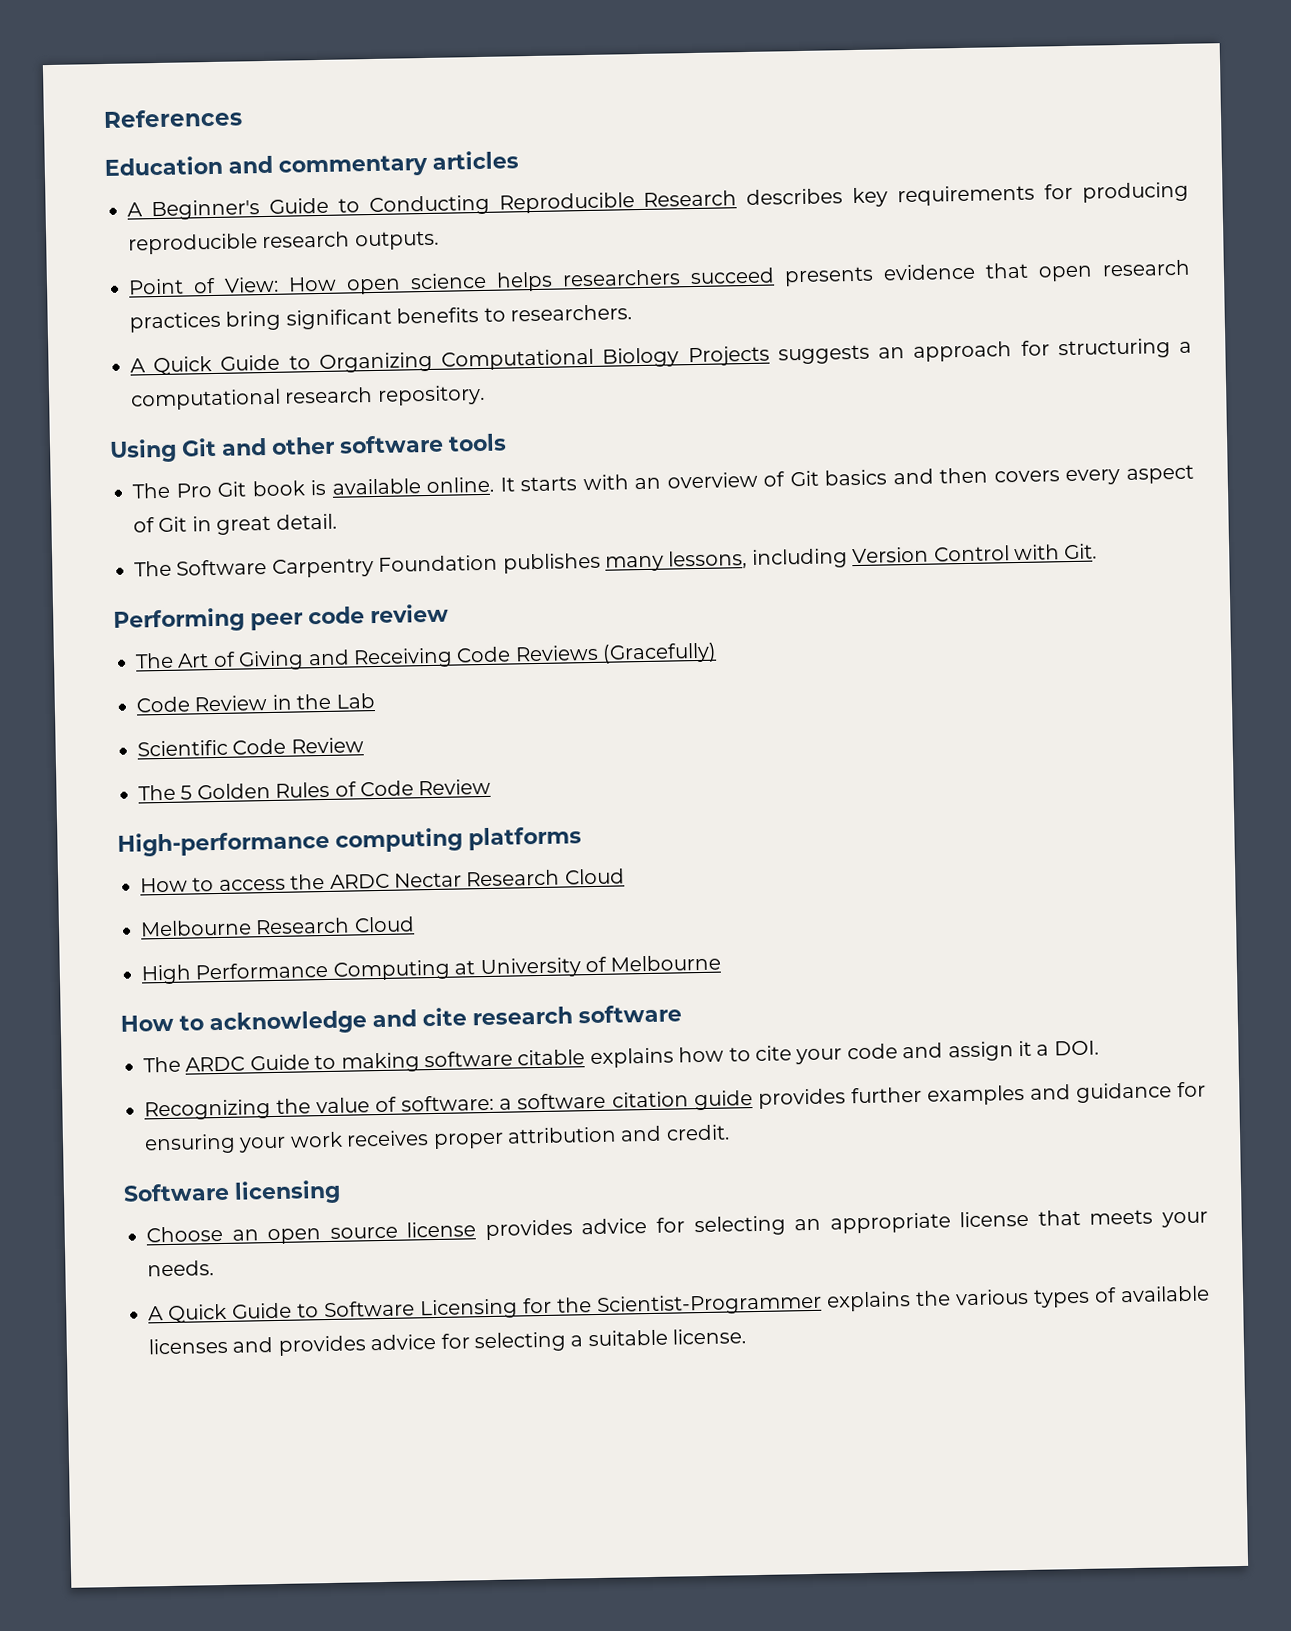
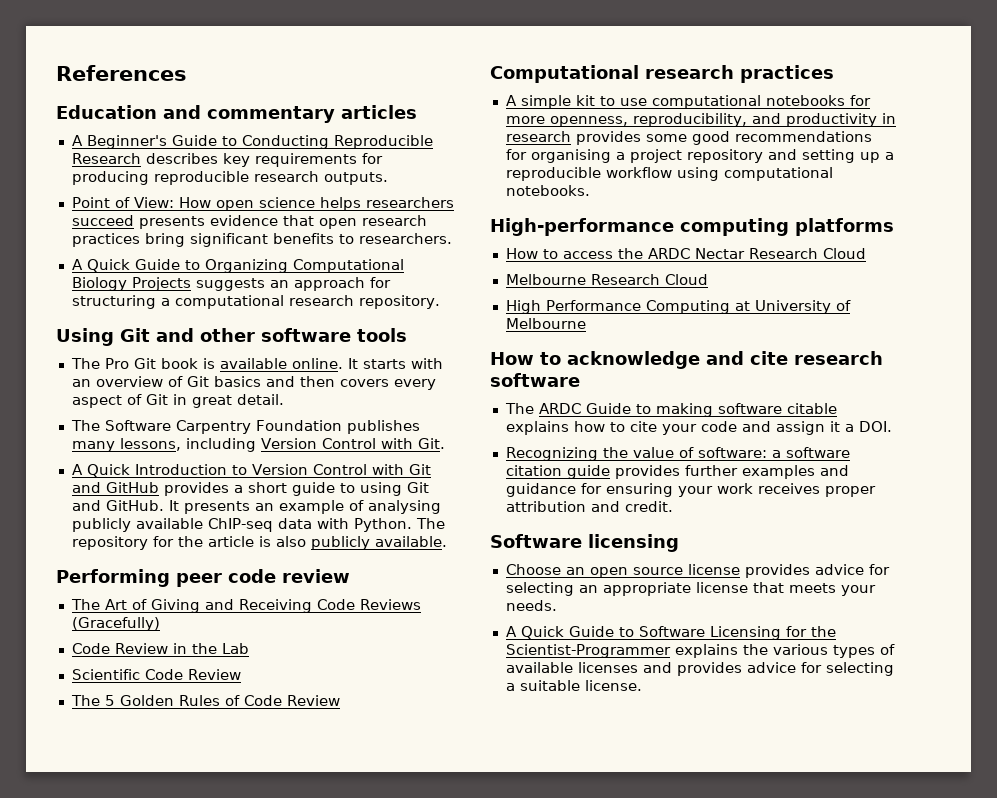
+ A Quick Introduction to Version Control with Git and GitHub provides a short guide to using Git and GitHub. It presents an example of analysing publicly available ChIP-seq data with Python. The repository for the article is also publicly available.
+ Computational research practices
+ A simple kit to use computational notebooks for more openness, reproducibility, and productivity in research provides some good recommendations for organising a project repository and setting up a reproducible workflow using computational notebooks.

